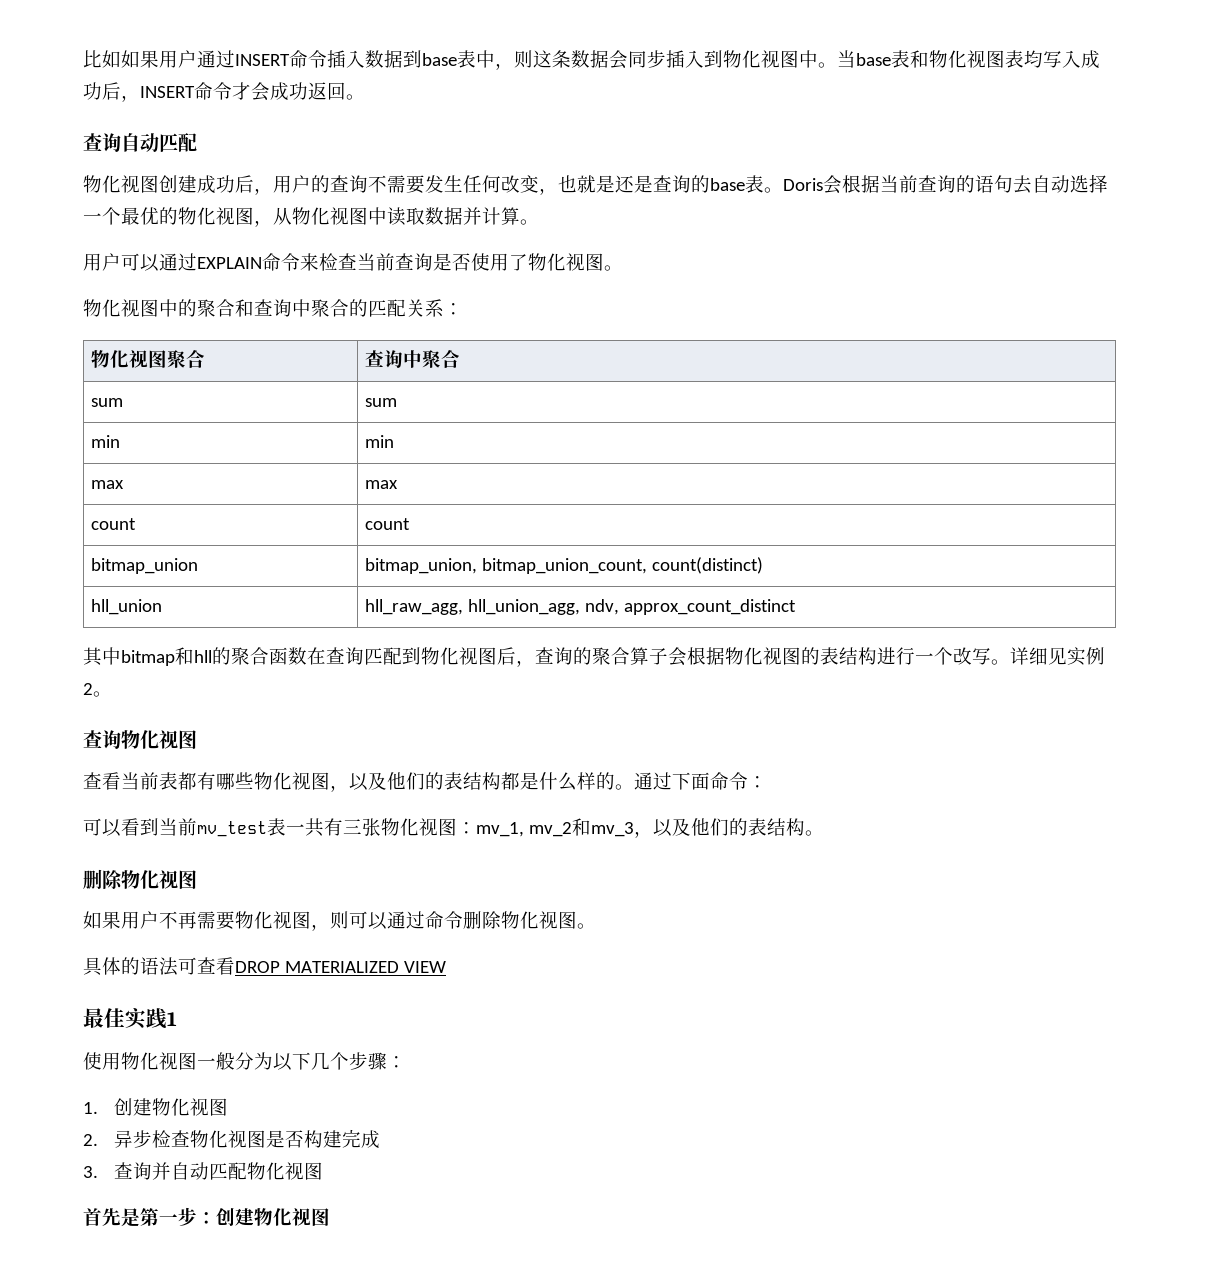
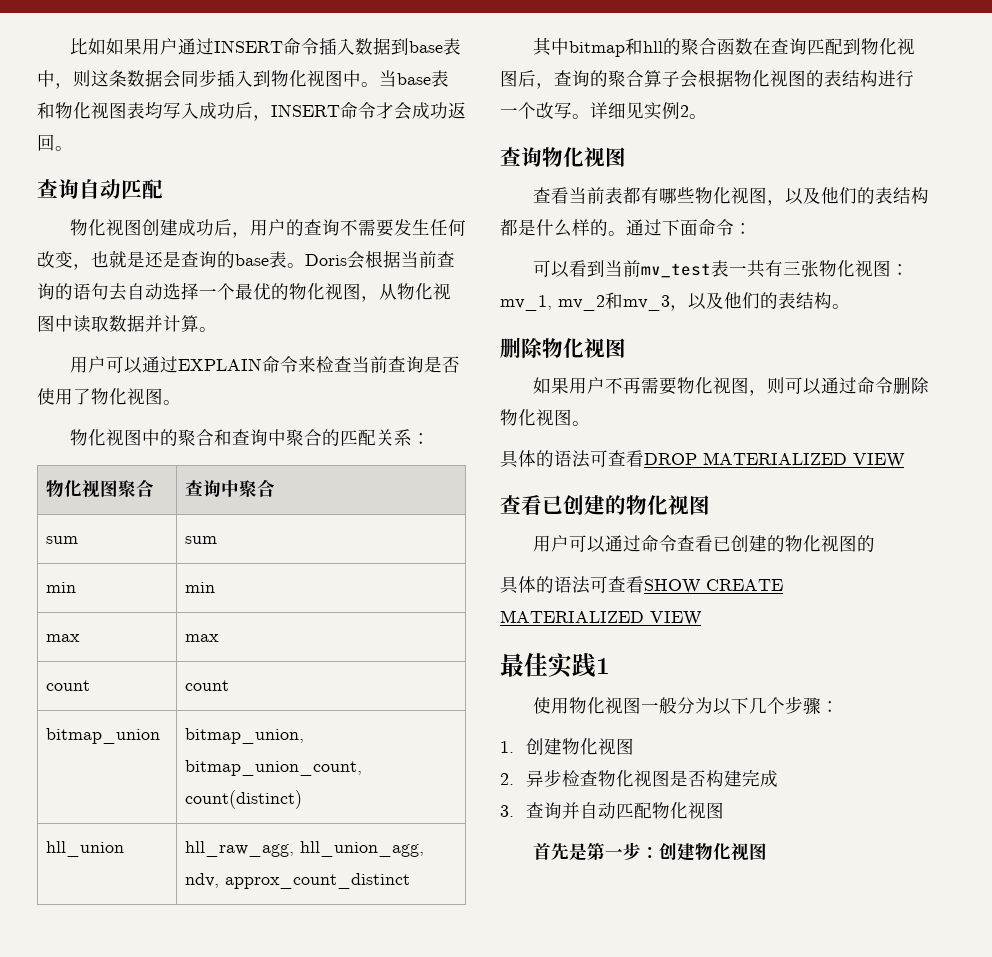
  具体的语法可查看DROP MATERIALIZED VIEW
+ 查看已创建的物化视图
+ 用户可以通过命令查看已创建的物化视图的
+ 具体的语法可查看SHOW CREATE MATERIALIZED VIEW

